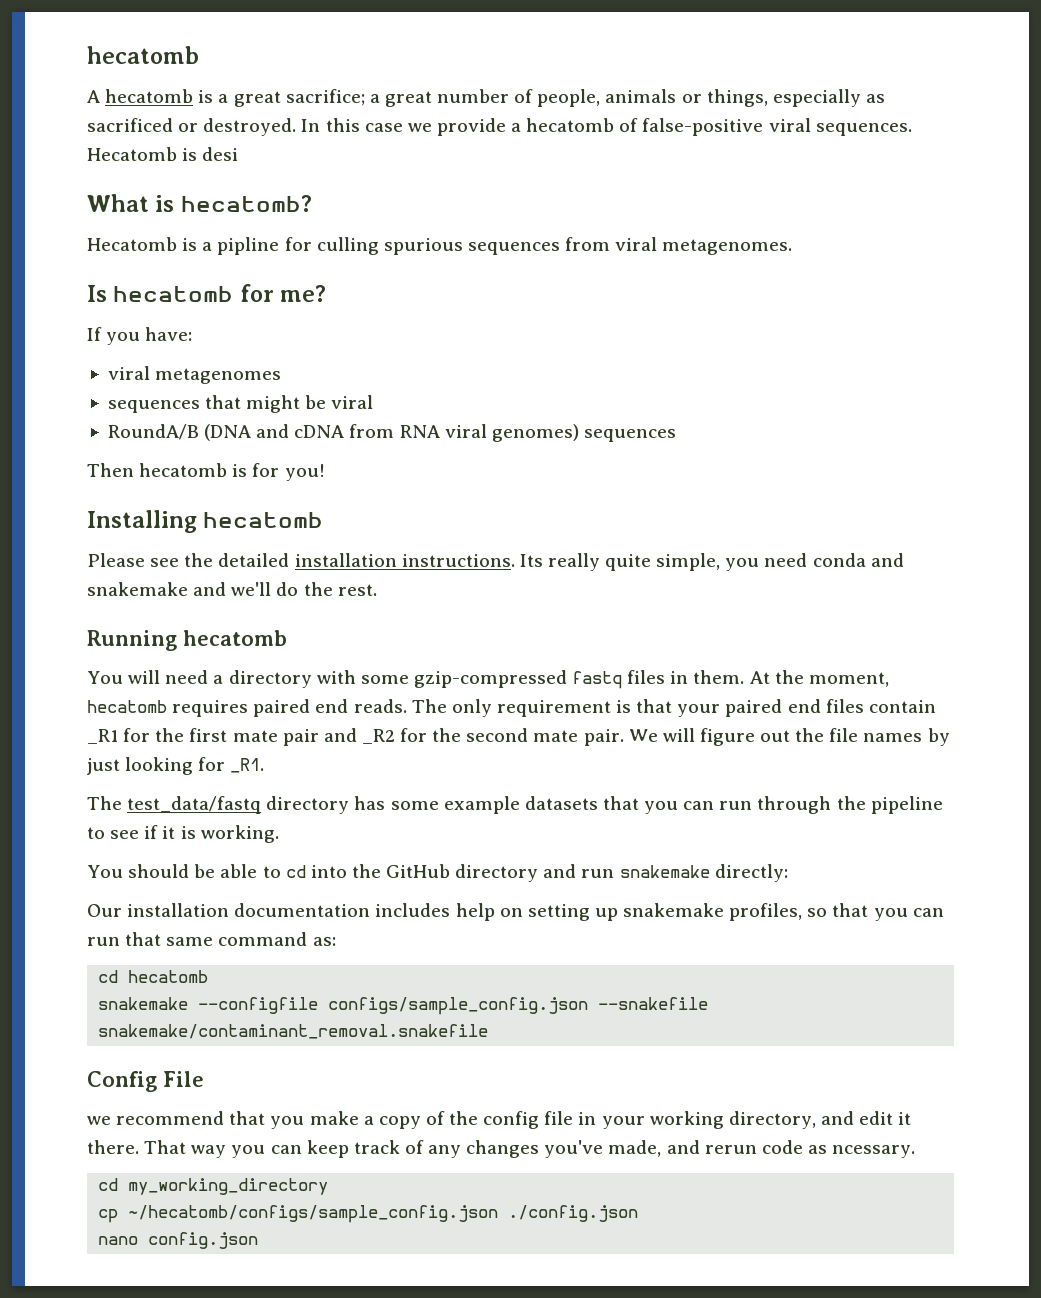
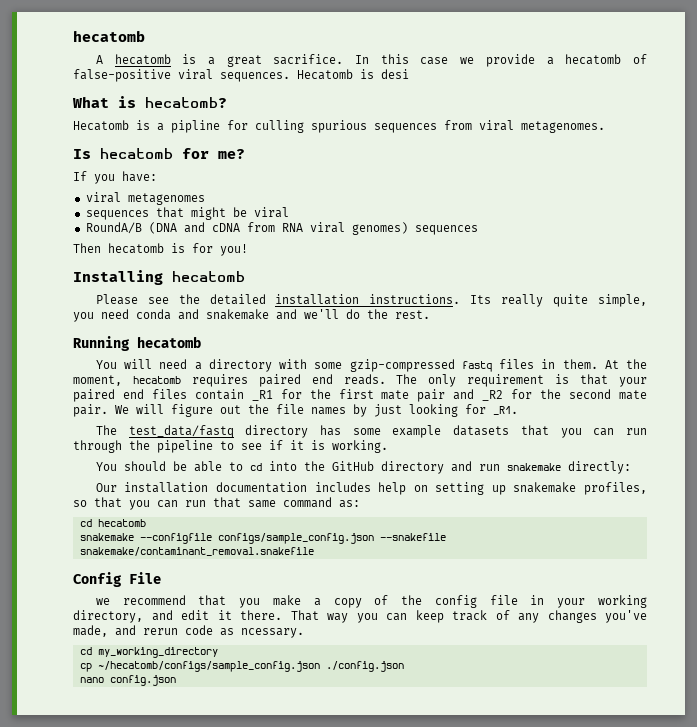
- A hecatomb is a great sacrifice; a great number of people, animals or things, especially as sacrificed or destroyed.
+ A hecatomb is a great sacrifice.

